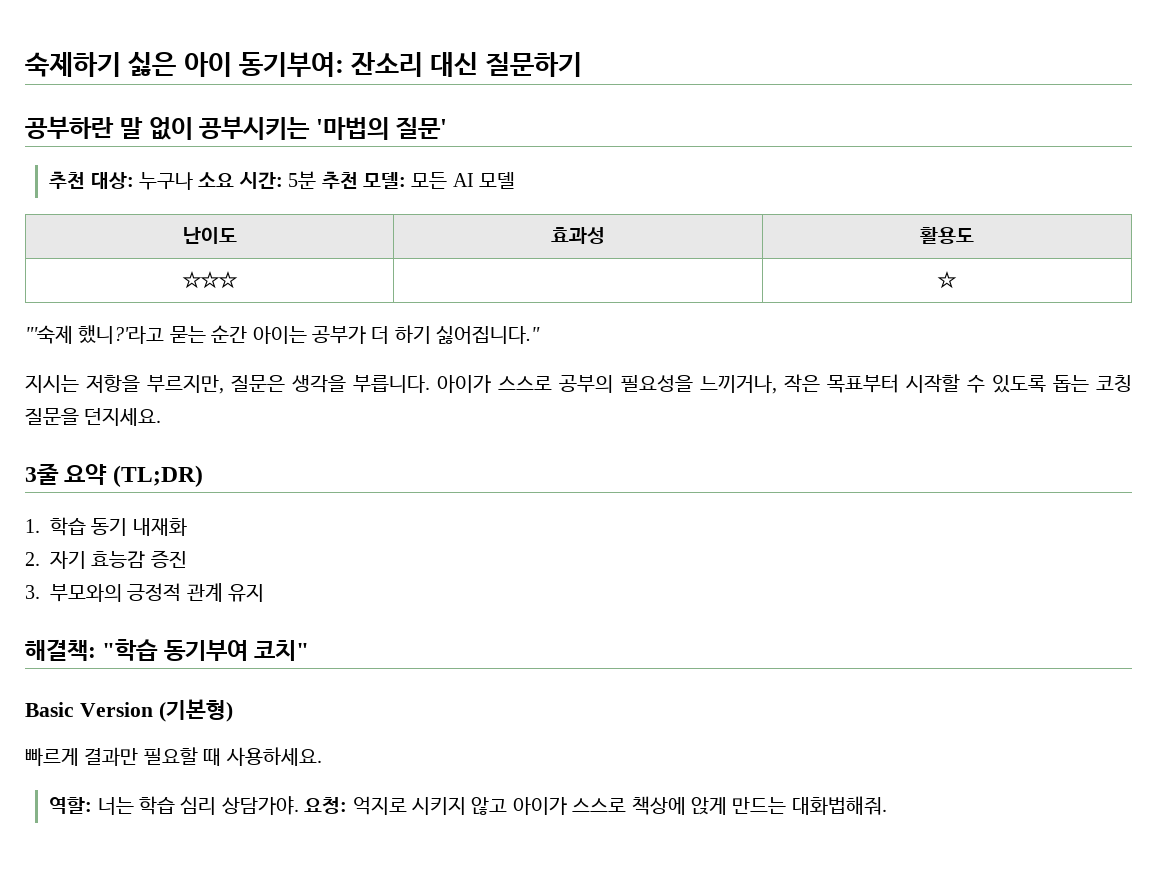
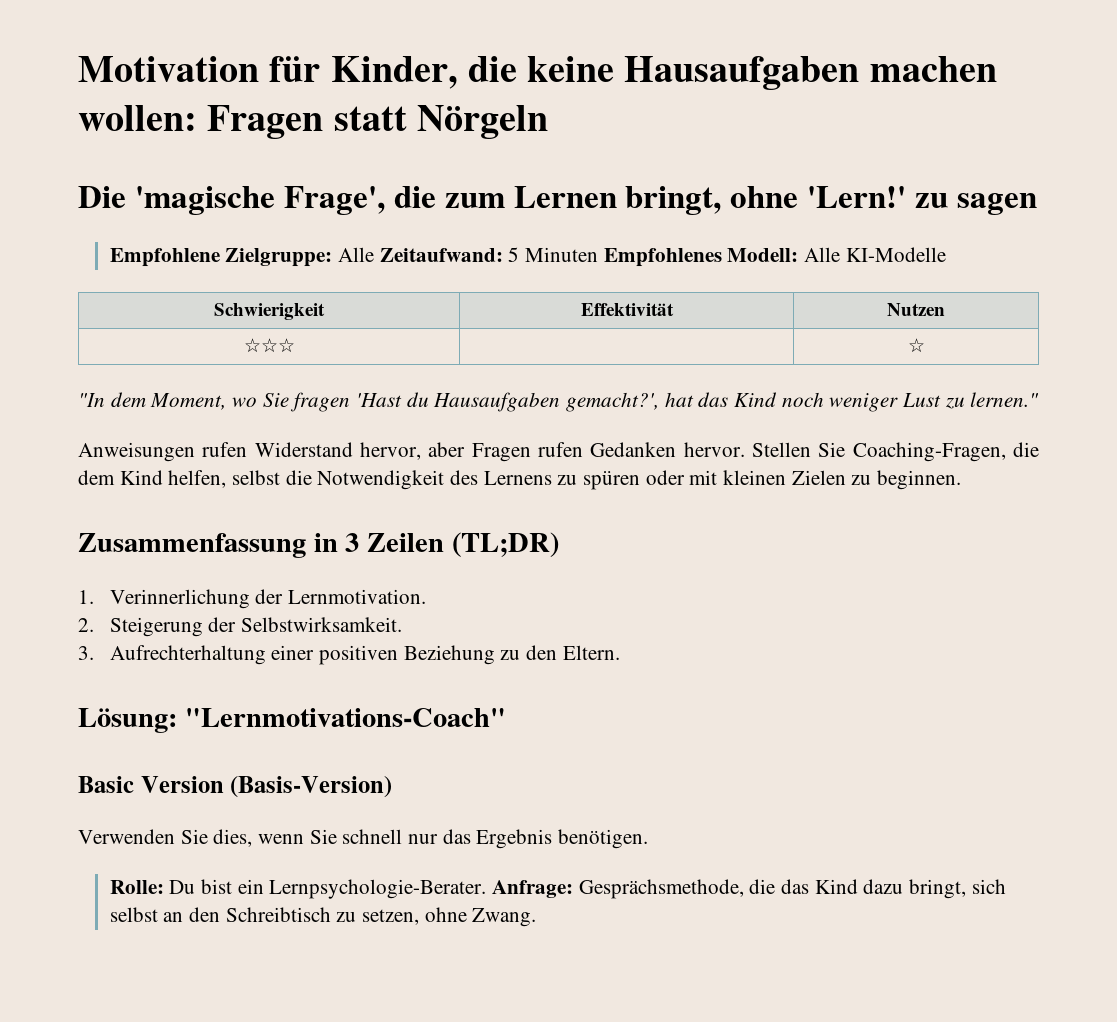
- 숙제하기 싫은 아이 동기부여: 잔소리 대신 질문하기
- 공부하란 말 없이 공부시키는 '마법의 질문'
- 추천 대상: 누구나 소요 시간: 5분 추천 모델: 모든 AI 모델
- 난이도 | 효과성 | 활용도
+ Motivation für Kinder, die keine Hausaufgaben machen wollen: Fragen statt Nörgeln
+ Die 'magische Frage', die zum Lernen bringt, ohne 'Lern!' zu sagen
+ Empfohlene Zielgruppe: Alle Zeitaufwand: 5 Minuten Empfohlenes Modell: Alle KI-Modelle
+ Schwierigkeit | Effektivität | Nutzen
  ☆☆☆ | | ☆
- "'숙제 했니?'라고 묻는 순간 아이는 공부가 더 하기 싫어집니다."
- 지시는 저항을 부르지만, 질문은 생각을 부릅니다. 아이가 스스로 공부의 필요성을 느끼거나, 작은 목표부터 시작할 수 있도록 돕는 코칭 질문을 던지세요.
- 3줄 요약 (TL;DR)
- 1. 학습 동기 내재화
- 2. 자기 효능감 증진
- 3. 부모와의 긍정적 관계 유지
- 해결책: "학습 동기부여 코치"
- Basic Version (기본형)
- 빠르게 결과만 필요할 때 사용하세요.
- 역할: 너는 학습 심리 상담가야. 요청: 억지로 시키지 않고 아이가 스스로 책상에 앉게 만드는 대화법해줘.
+ "In dem Moment, wo Sie fragen 'Hast du Hausaufgaben gemacht?', hat das Kind noch weniger Lust zu lernen."
+ Anweisungen rufen Widerstand hervor, aber Fragen rufen Gedanken hervor. Stellen Sie Coaching-Fragen, die dem Kind helfen, selbst die Notwendigkeit des Lernens zu spüren oder mit kleinen Zielen zu beginnen.
+ Zusammenfassung in 3 Zeilen (TL;DR)
+ 1. Verinnerlichung der Lernmotivation.
+ 2. Steigerung der Selbstwirksamkeit.
+ 3. Aufrechterhaltung einer positiven Beziehung zu den Eltern.
+ Lösung: "Lernmotivations-Coach"
+ Basic Version (Basis-Version)
+ Verwenden Sie dies, wenn Sie schnell nur das Ergebnis benötigen.
+ Rolle: Du bist ein Lernpsychologie-Berater. Anfrage: Gesprächsmethode, die das Kind dazu bringt, sich selbst an den Schreibtisch zu setzen, ohne Zwang.

